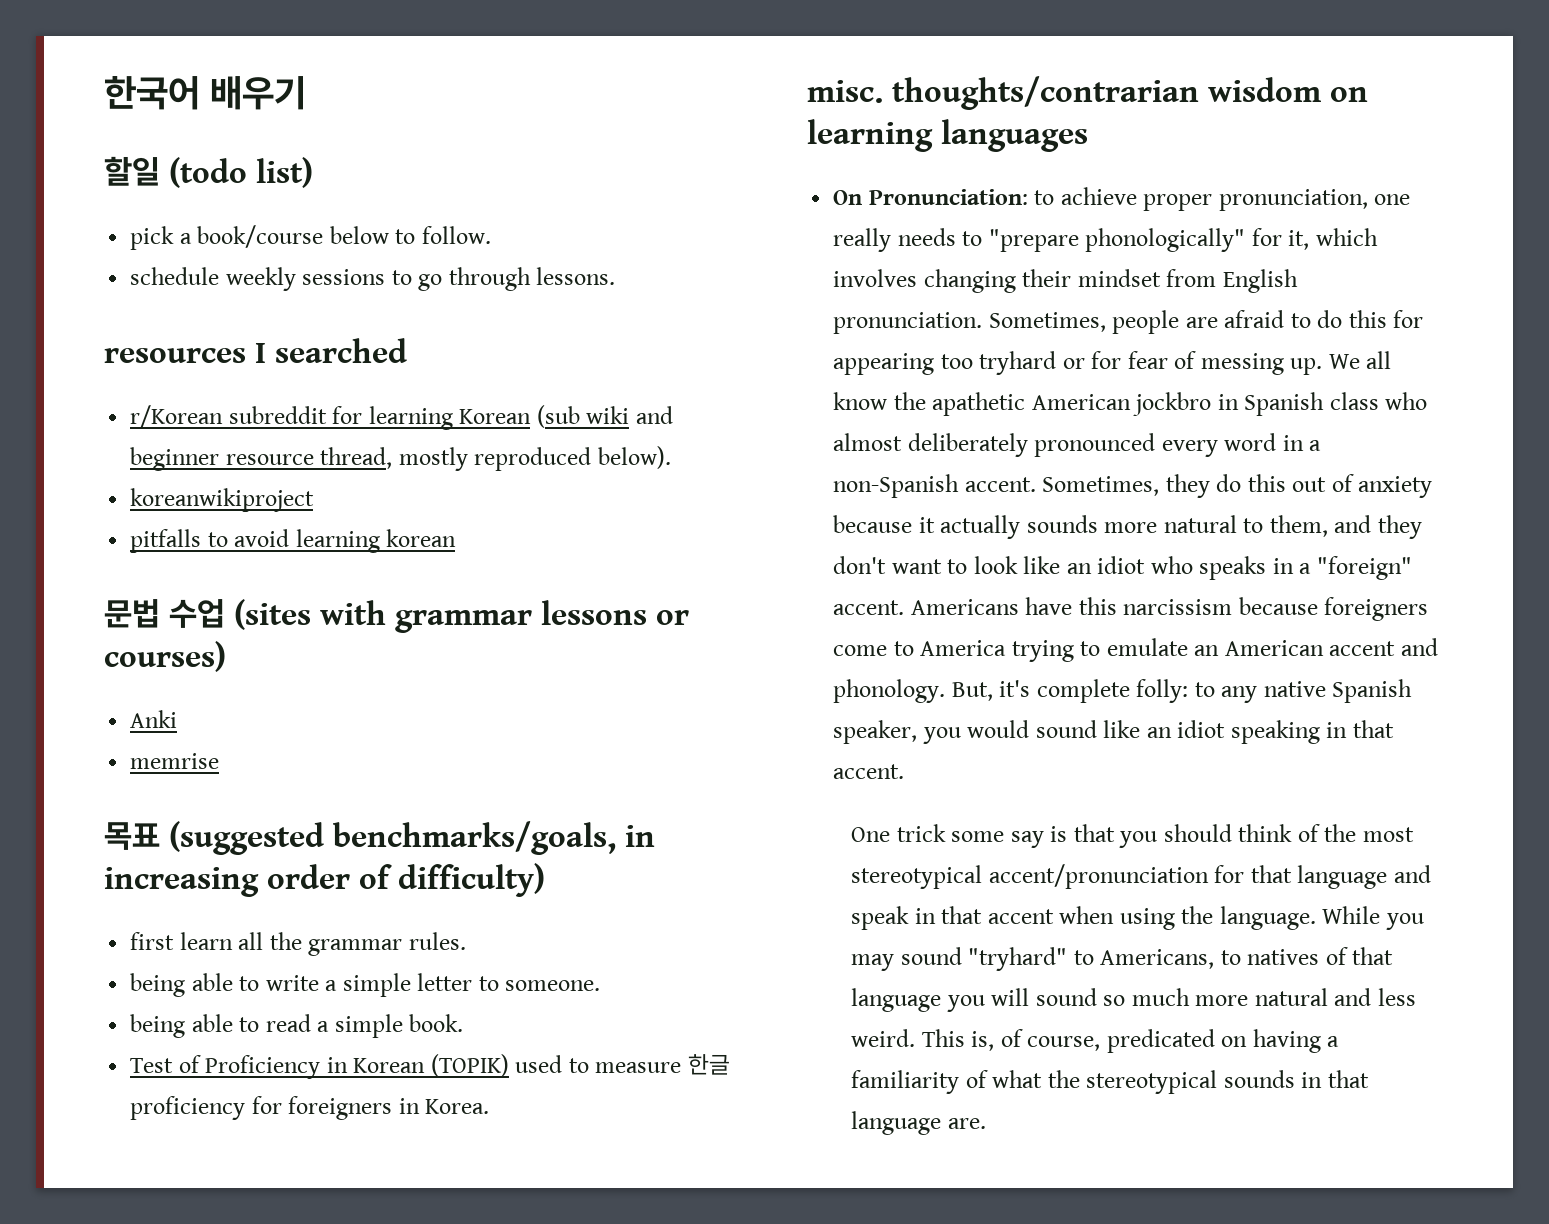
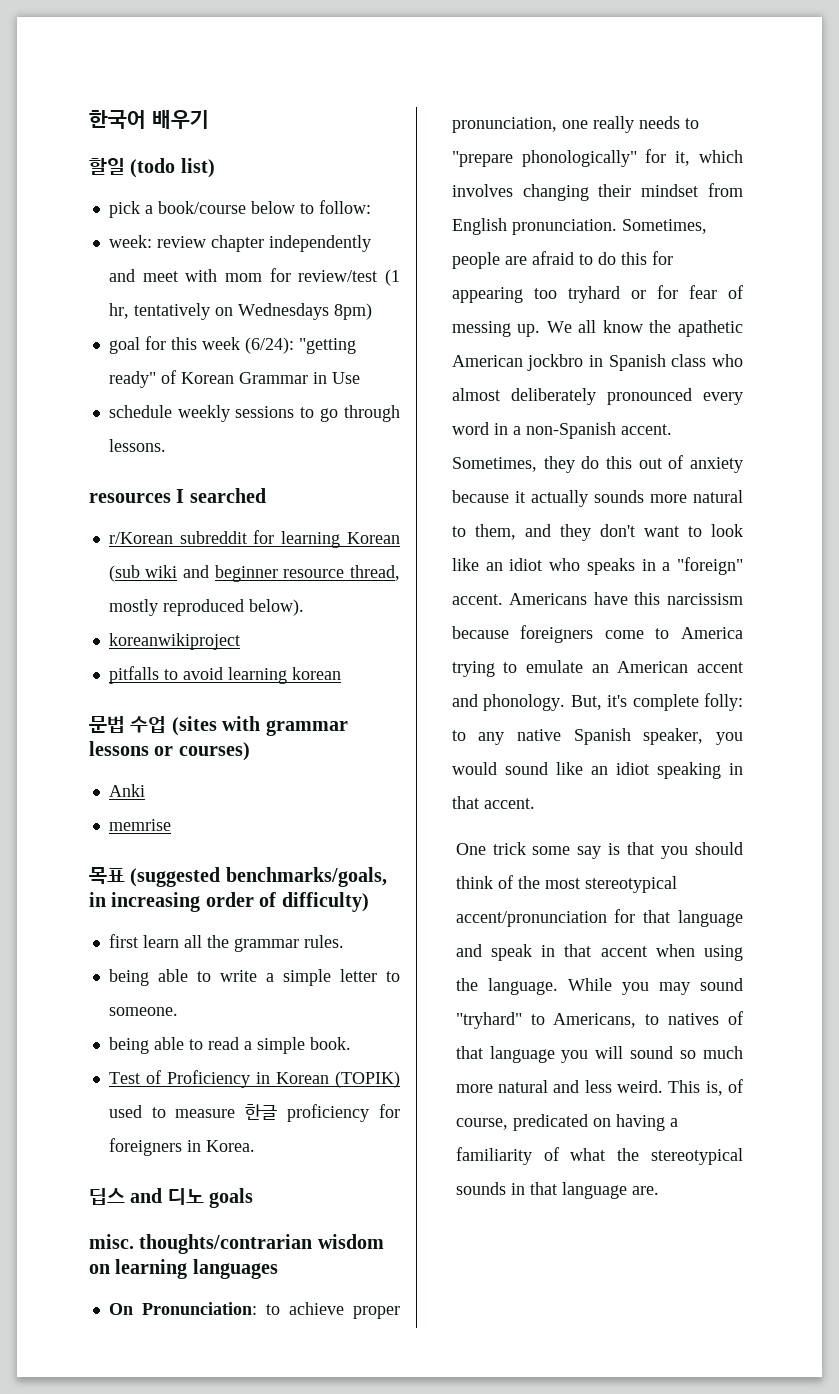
- pick a book/course below to follow.
+ pick a book/course below to follow:
+ week: review chapter independently and meet with mom for review/test (1 hr, tentatively on Wednesdays 8pm)
+ goal for this week (6/24): "getting ready" of Korean Grammar in Use
+ 딥스 and 디노 goals

